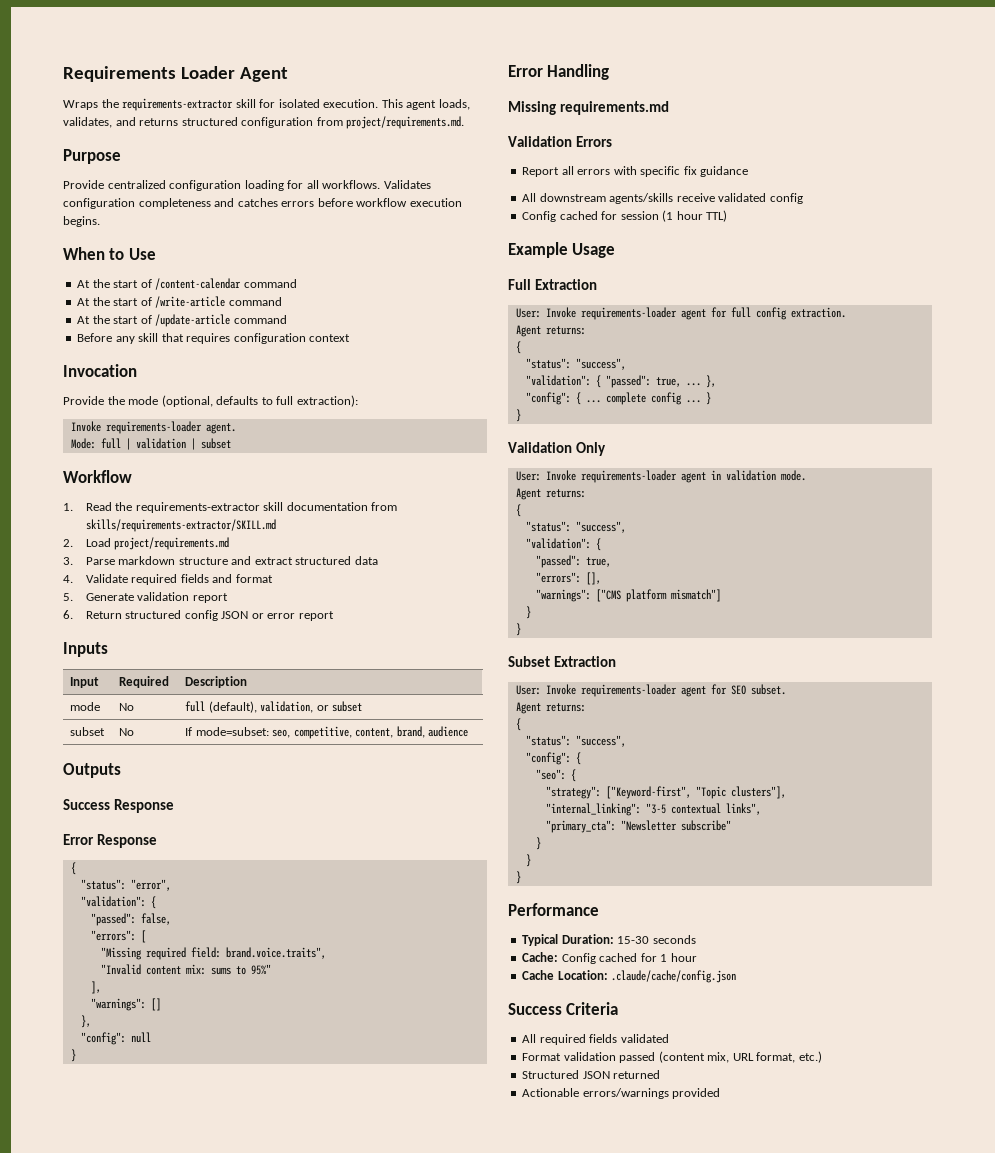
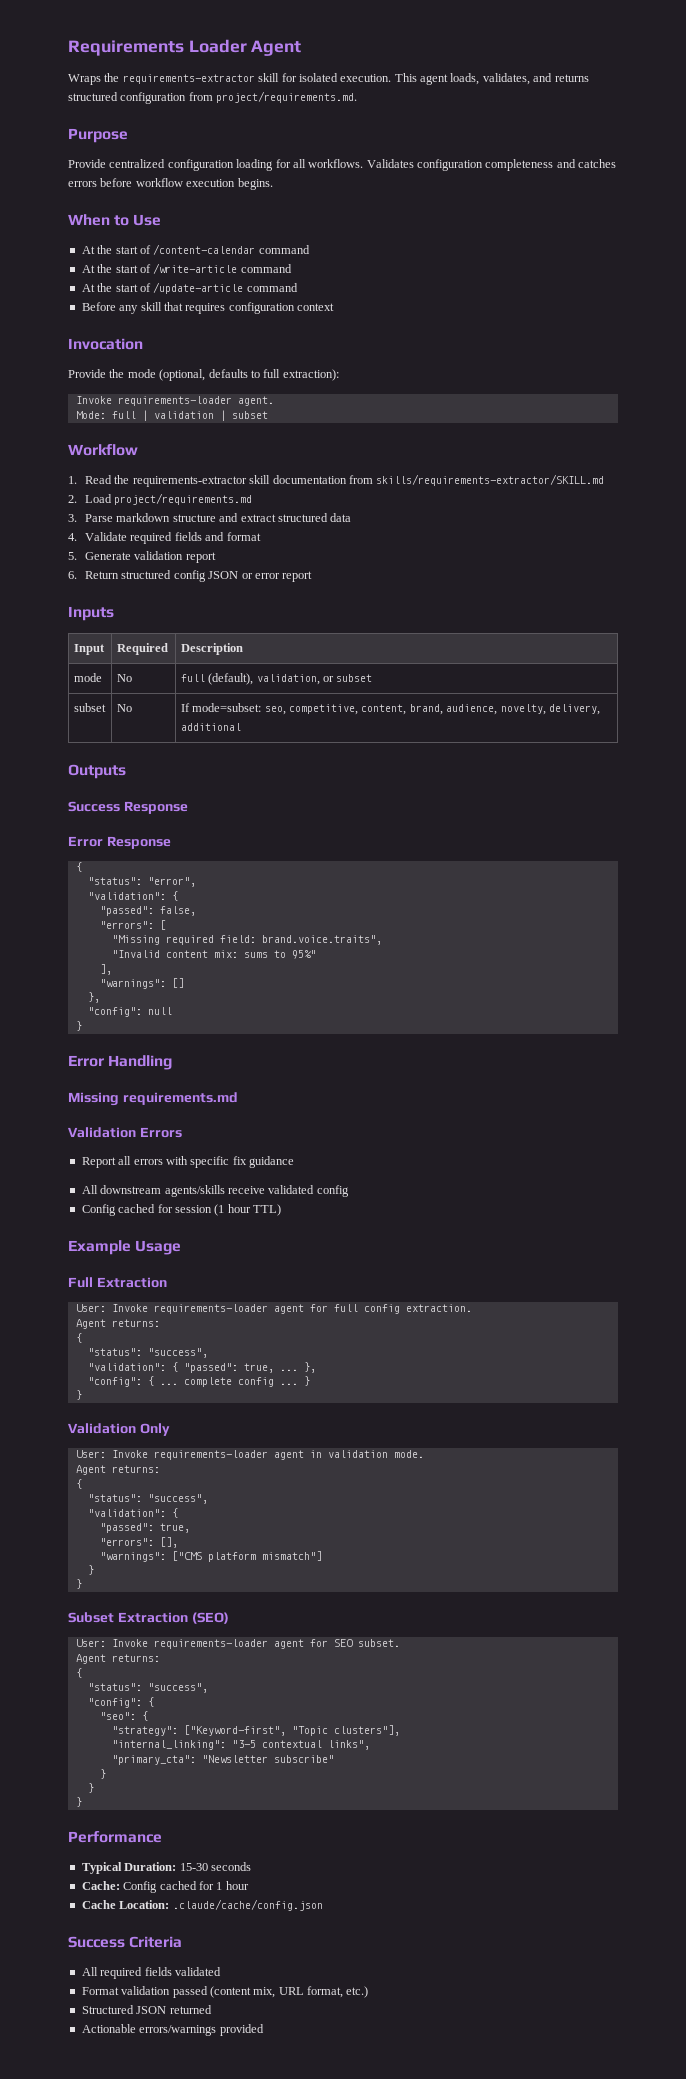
- subset | No | If mode=subset: seo, competitive, content, brand, audience
+ subset | No | If mode=subset: seo, competitive, content, brand, audience, novelty, delivery, additional
- Subset Extraction
+ Subset Extraction (SEO)

